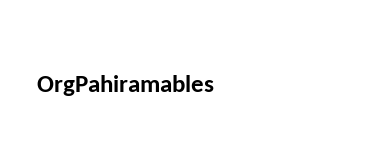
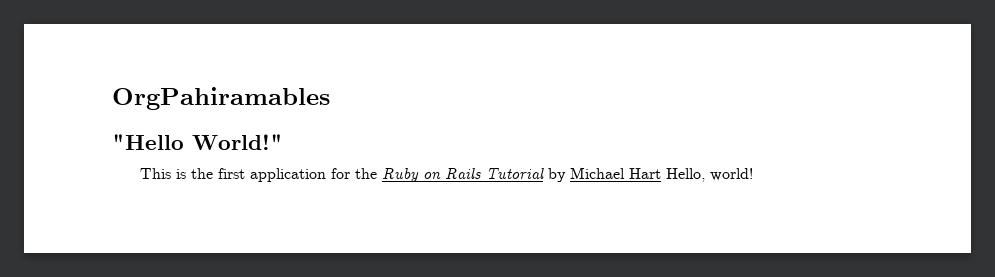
+ "Hello World!"
+ This is the first application for the Ruby on Rails Tutorial by Michael Hart Hello, world!

